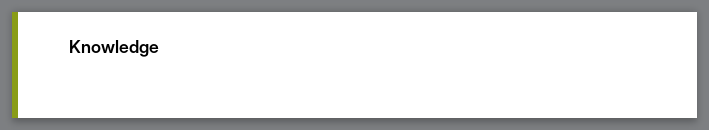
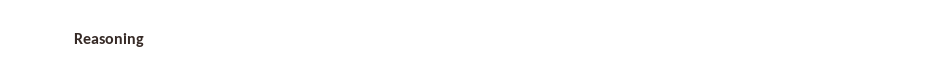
- Knowledge
+ Reasoning

